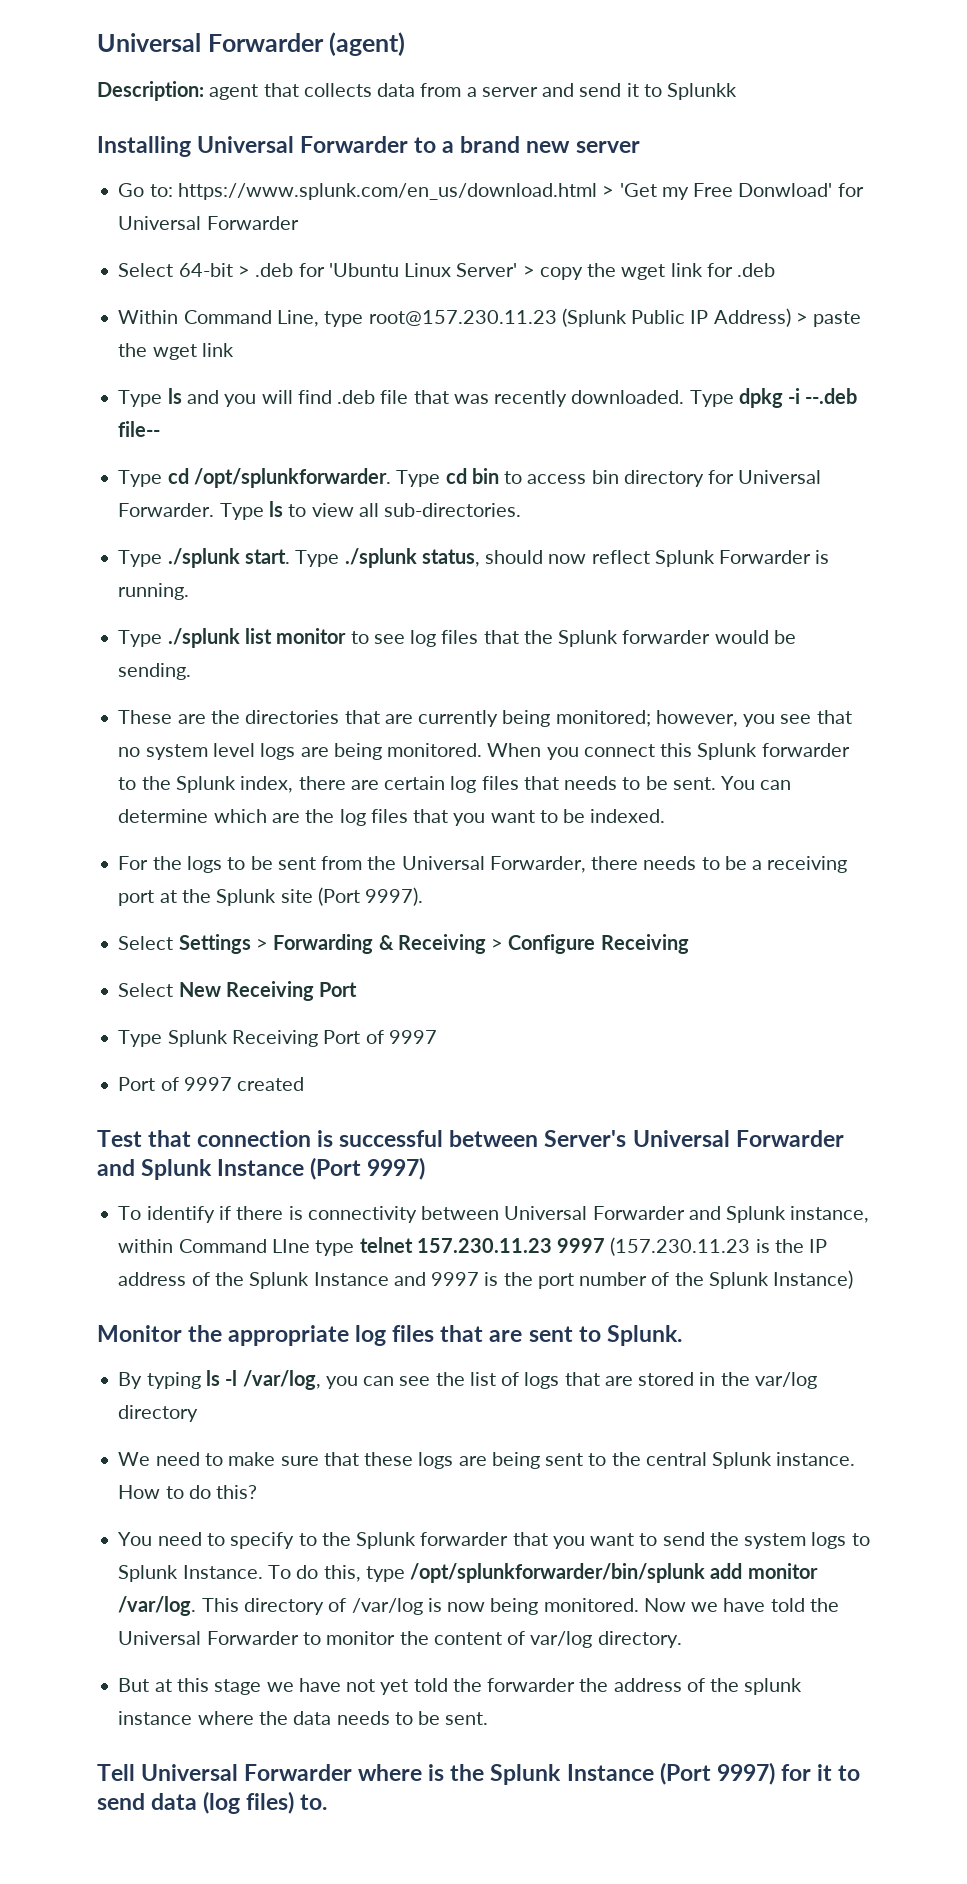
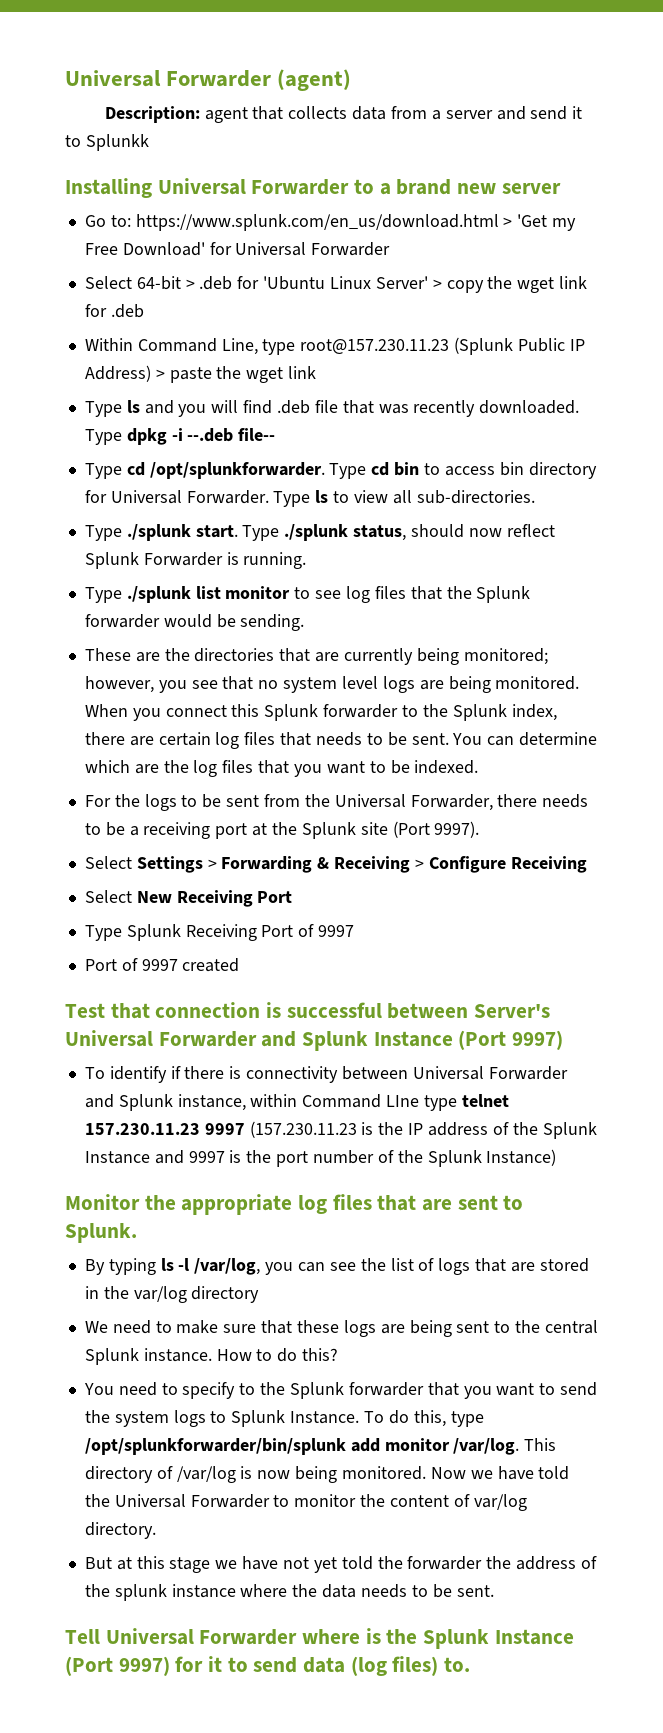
- Go to: https://www.splunk.com/en_us/download.html > 'Get my Free Donwload' for Universal Forwarder
+ Go to: https://www.splunk.com/en_us/download.html > 'Get my Free Download' for Universal Forwarder

